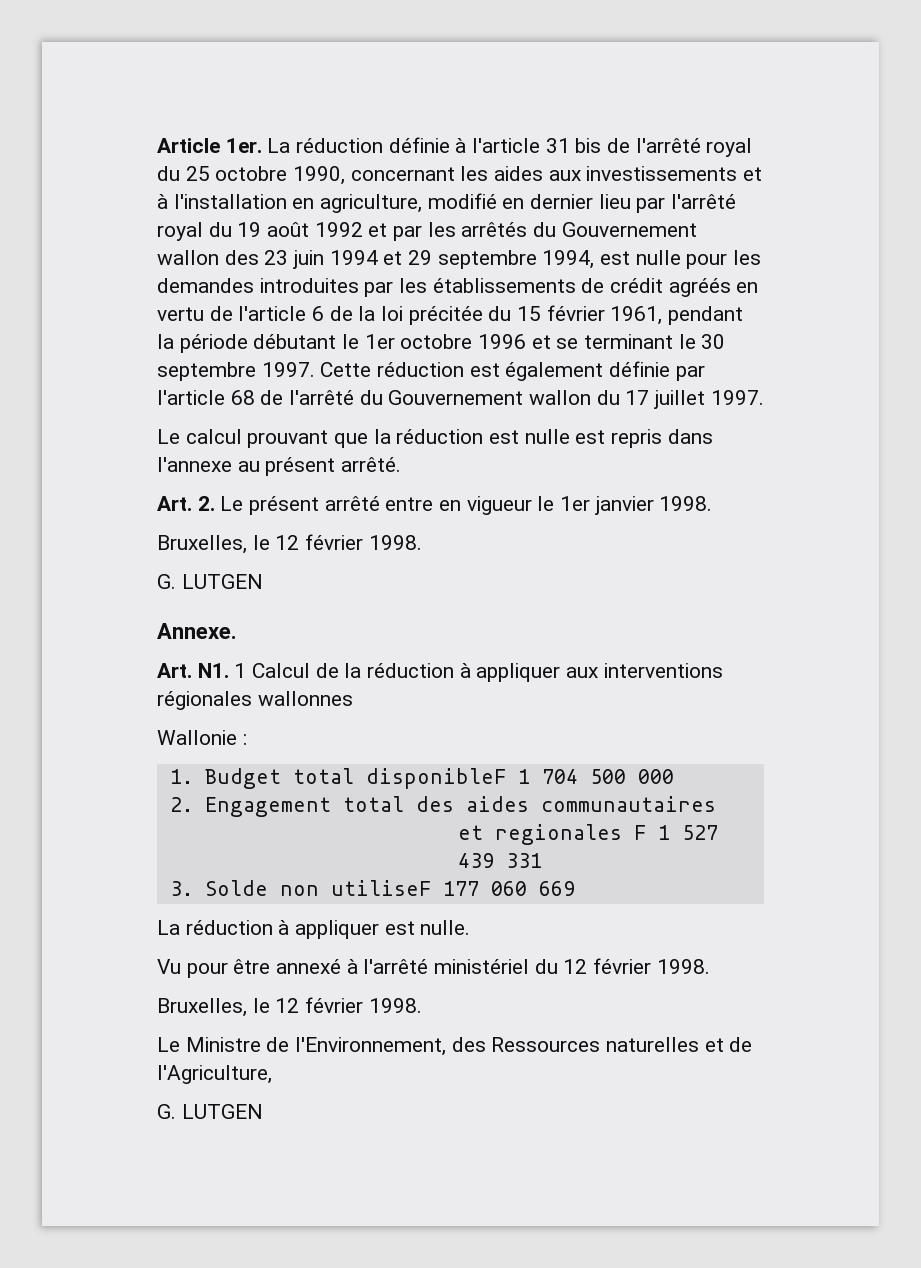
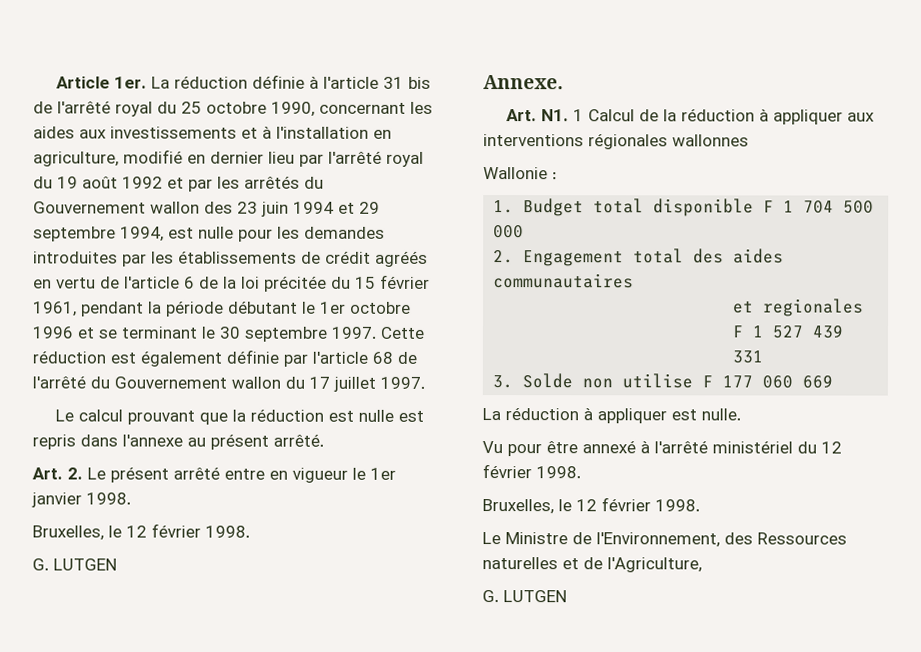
- 1. Budget total disponibleF 1 704 500 000
+ 1. Budget total disponible F 1 704 500 000
- 3. Solde non utiliseF 177 060 669
+ 3. Solde non utilise F 177 060 669

